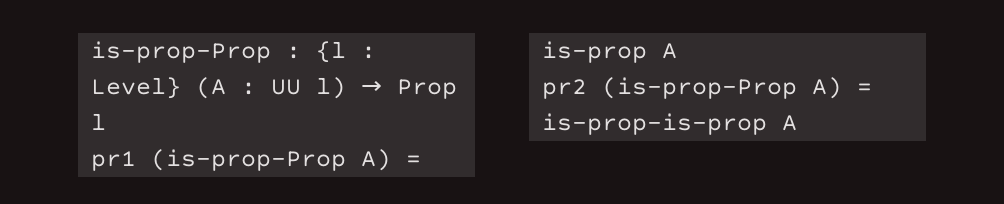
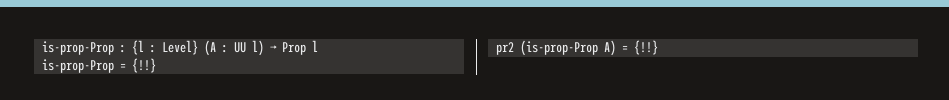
- pr1 (is-prop-Prop A) = is-prop A
+ is-prop-Prop = {!!}
- pr2 (is-prop-Prop A) = is-prop-is-prop A
+ pr2 (is-prop-Prop A) = {!!}

